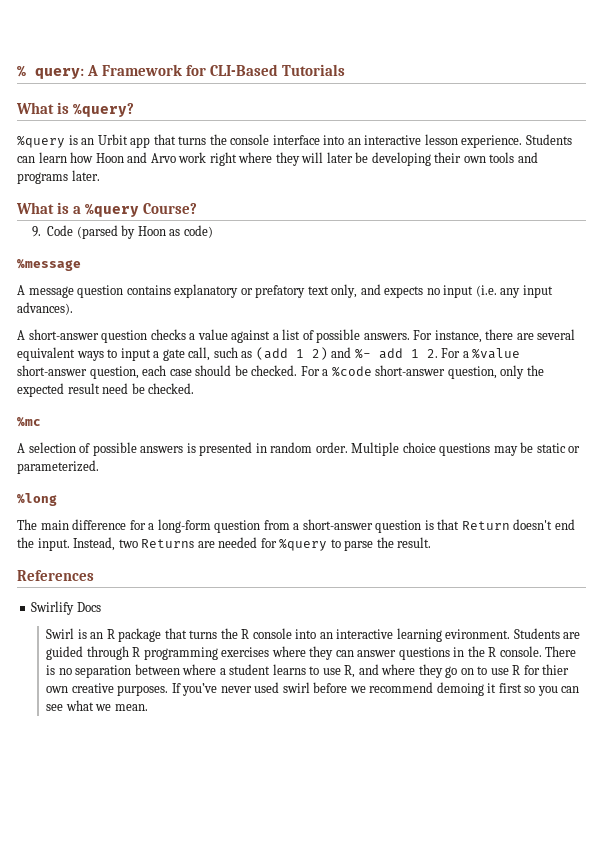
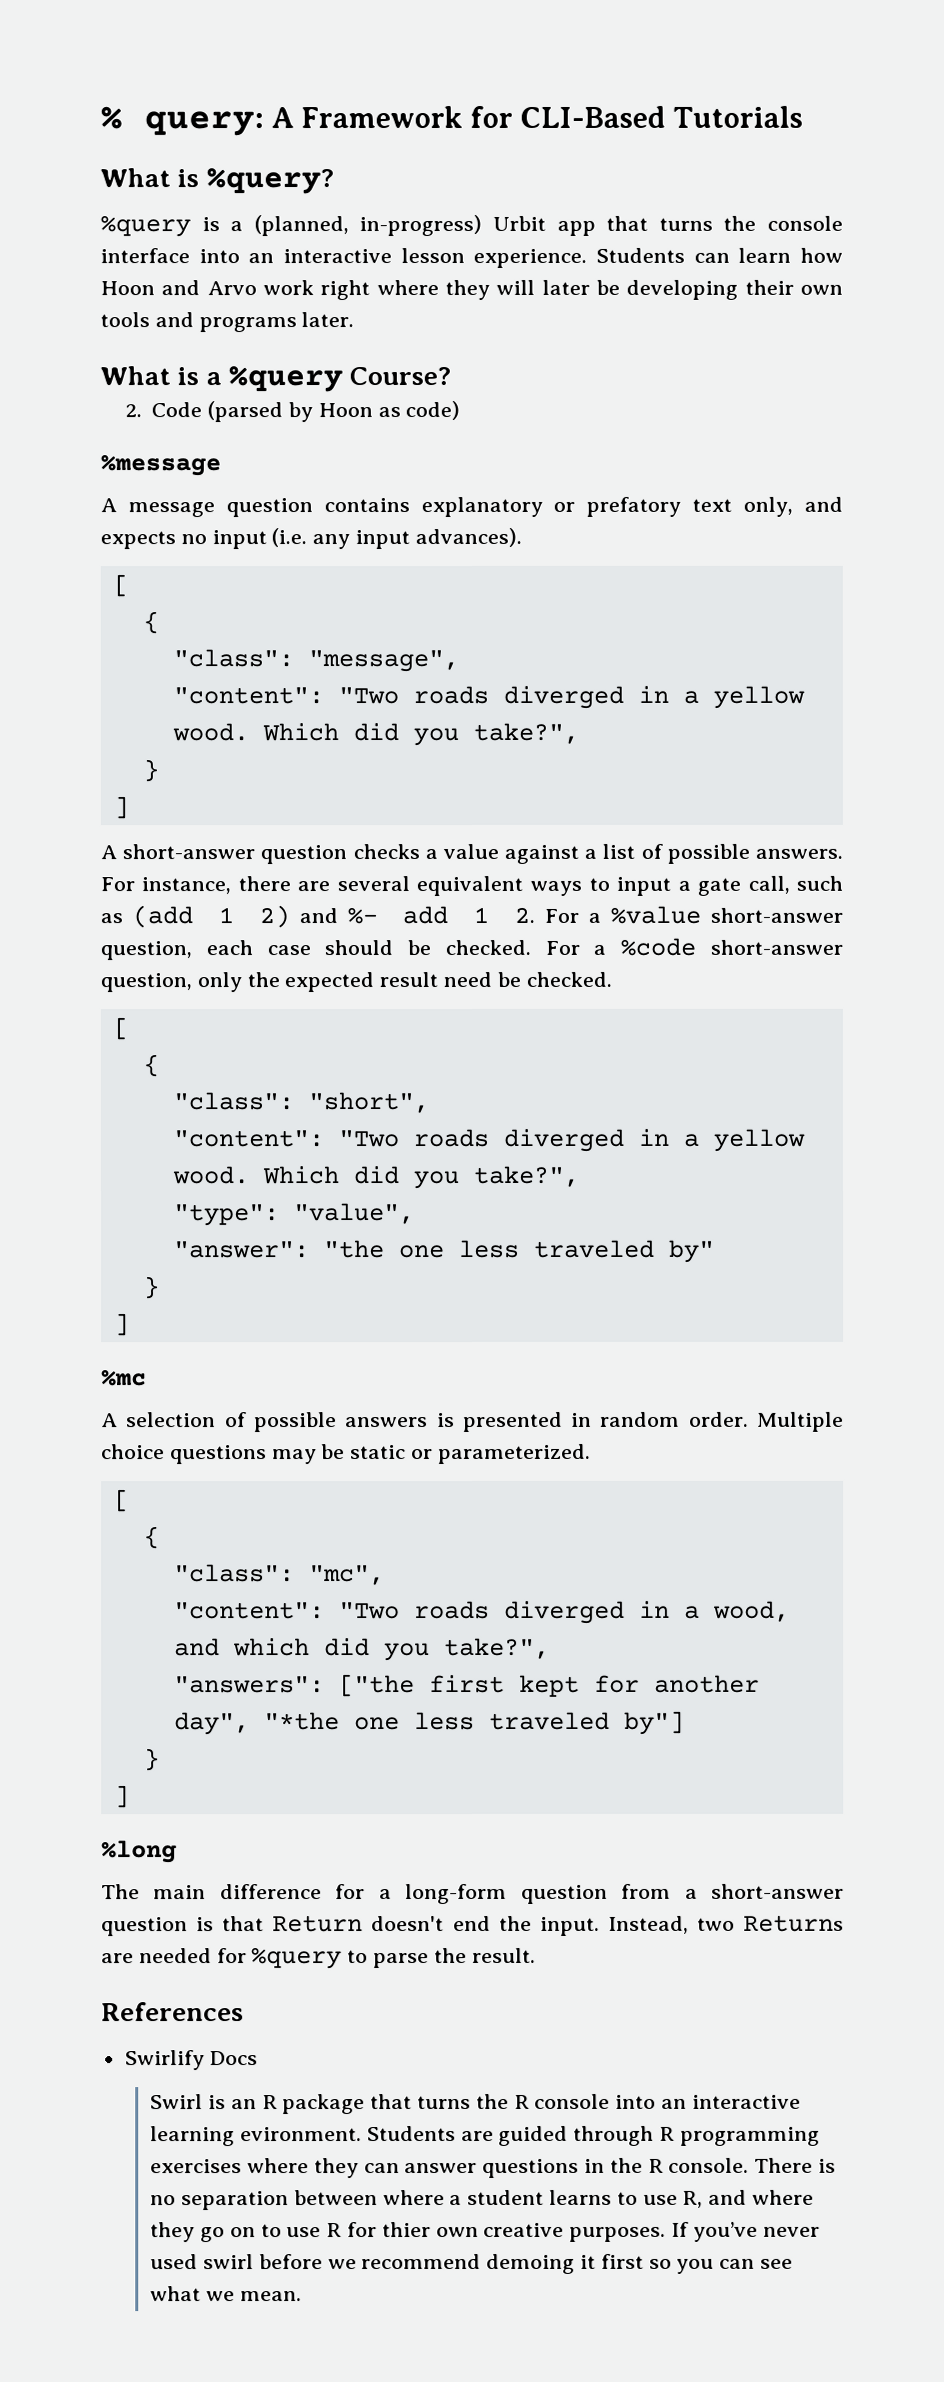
- %query is an Urbit app that turns the console interface into an interactive lesson experience.
+ %query is a (planned, in-progress) Urbit app that turns the console interface into an interactive lesson experience.
- 9. Code (parsed by Hoon as code)
+ 2. Code (parsed by Hoon as code)
  A message question contains explanatory or prefatory text only, and expects no input (i.e. any input advances).
+ [
+ {
+ "class": "message",
+ "content": "Two roads diverged in a yellow wood. Which did you take?",
+ }
+ ]
  For a %code short-answer question, only the expected result need be checked.
+ [
+ {
+ "class": "short",
+ "content": "Two roads diverged in a yellow wood. Which did you take?",
+ "type": "value",
+ "answer": "the one less traveled by"
+ }
+ ]
  Multiple choice questions may be static or parameterized.
+ [
+ {
+ "class": "mc",
+ "content": "Two roads diverged in a wood, and which did you take?",
+ "answers": ["the first kept for another day", "*the one less traveled by"]
+ }
+ ]

